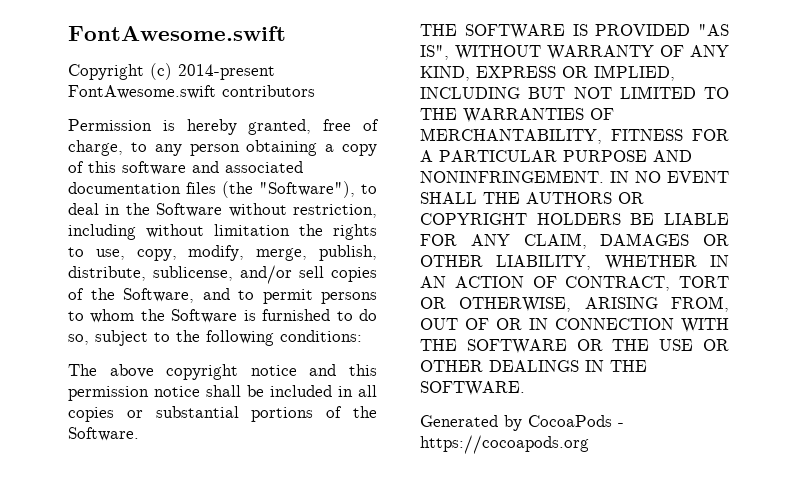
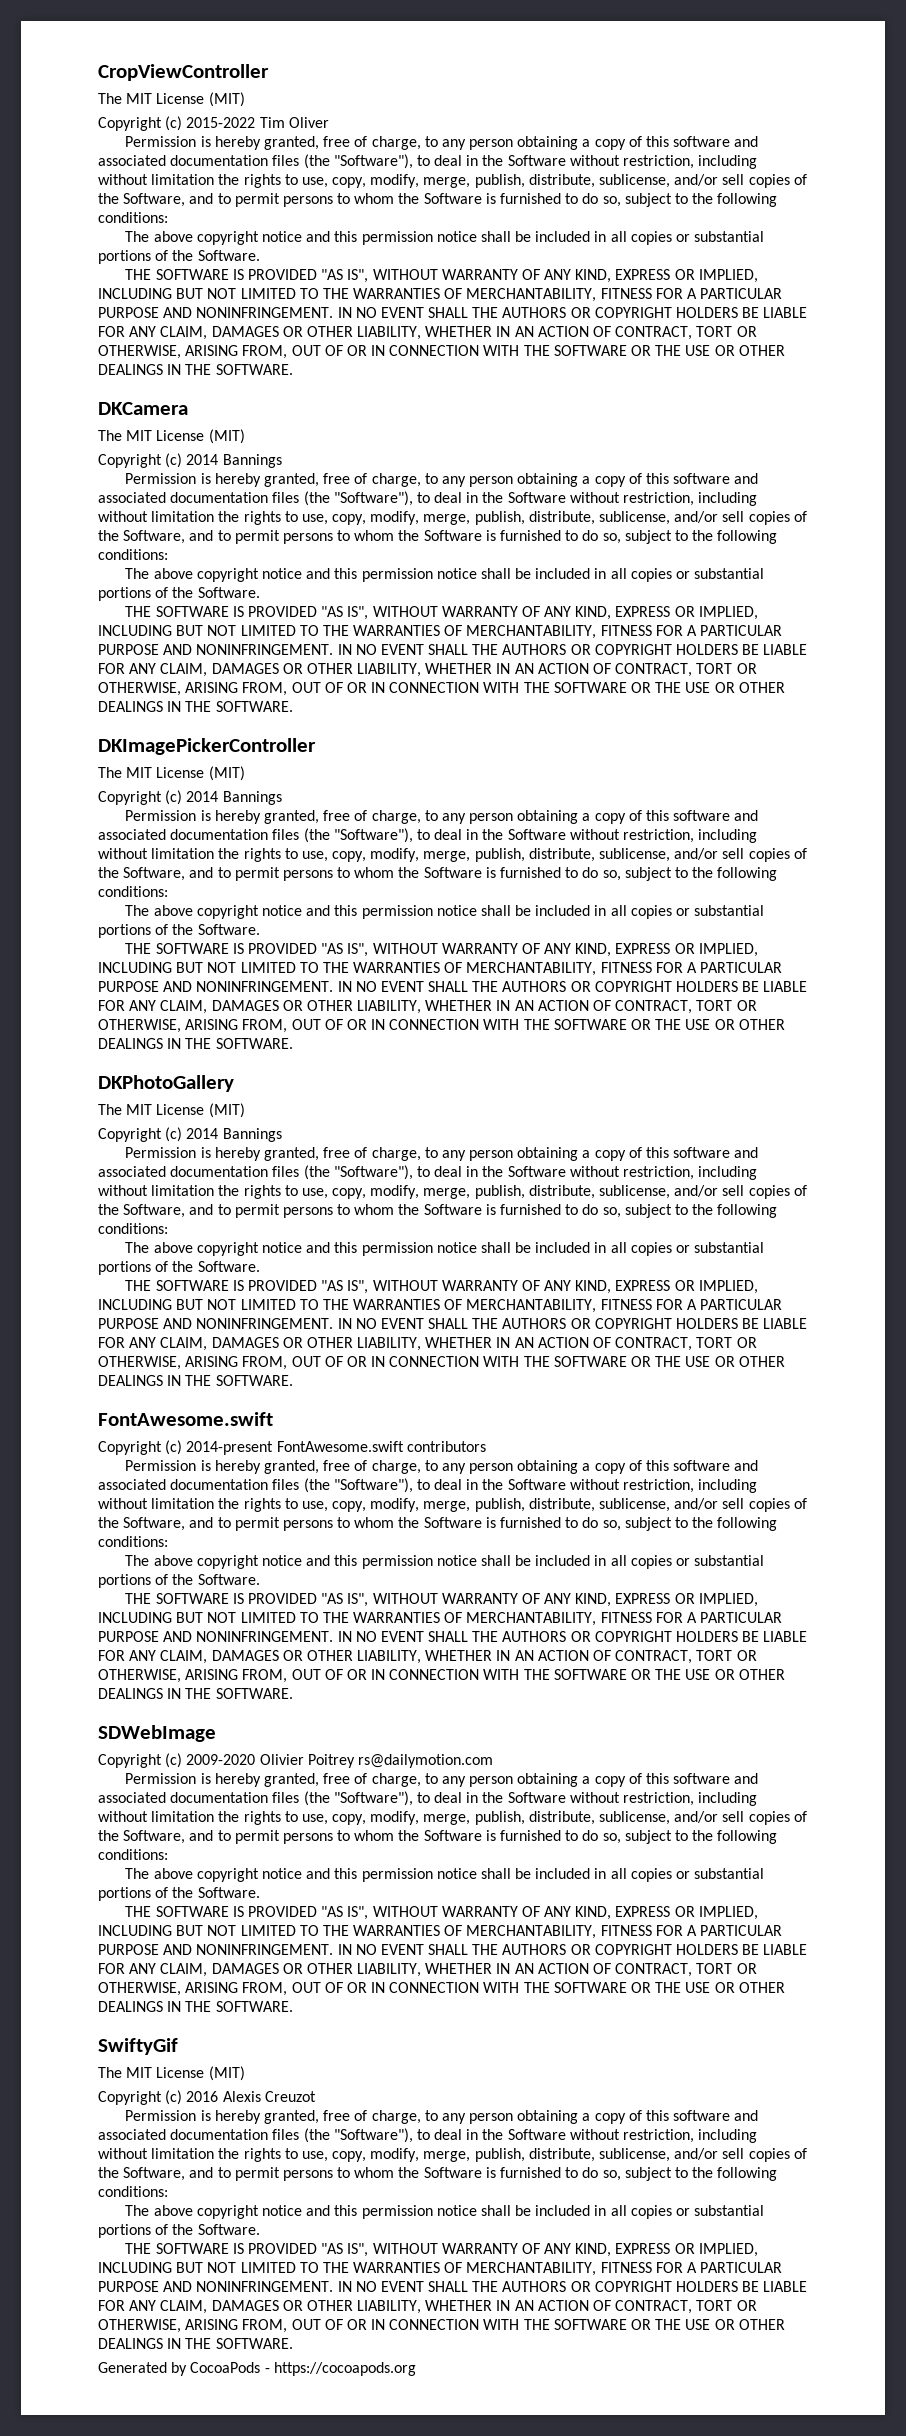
+ CropViewController
+ The MIT License (MIT)
+ Copyright (c) 2015-2022 Tim Oliver
+ Permission is hereby granted, free of charge, to any person obtaining a copy of this software and associated documentation files (the "Software"), to deal in the Software without restriction, including without limitation the rights to use, copy, modify, merge, publish, distribute, sublicense, and/or sell copies of the Software, and to permit persons to whom the Software is furnished to do so, subject to the following conditions:
+ The above copyright notice and this permission notice shall be included in all copies or substantial portions of the Software.
+ THE SOFTWARE IS PROVIDED "AS IS", WITHOUT WARRANTY OF ANY KIND, EXPRESS OR IMPLIED, INCLUDING BUT NOT LIMITED TO THE WARRANTIES OF MERCHANTABILITY, FITNESS FOR A PARTICULAR PURPOSE AND NONINFRINGEMENT. IN NO EVENT SHALL THE AUTHORS OR COPYRIGHT HOLDERS BE LIABLE FOR ANY CLAIM, DAMAGES OR OTHER LIABILITY, WHETHER IN AN ACTION OF CONTRACT, TORT OR OTHERWISE, ARISING FROM, OUT OF OR IN CONNECTION WITH THE SOFTWARE OR THE USE OR OTHER DEALINGS IN THE SOFTWARE.
+ DKCamera
+ The MIT License (MIT)
+ Copyright (c) 2014 Bannings
+ Permission is hereby granted, free of charge, to any person obtaining a copy of this software and associated documentation files (the "Software"), to deal in the Software without restriction, including without limitation the rights to use, copy, modify, merge, publish, distribute, sublicense, and/or sell copies of the Software, and to permit persons to whom the Software is furnished to do so, subject to the following conditions:
+ The above copyright notice and this permission notice shall be included in all copies or substantial portions of the Software.
+ THE SOFTWARE IS PROVIDED "AS IS", WITHOUT WARRANTY OF ANY KIND, EXPRESS OR IMPLIED, INCLUDING BUT NOT LIMITED TO THE WARRANTIES OF MERCHANTABILITY, FITNESS FOR A PARTICULAR PURPOSE AND NONINFRINGEMENT. IN NO EVENT SHALL THE AUTHORS OR COPYRIGHT HOLDERS BE LIABLE FOR ANY CLAIM, DAMAGES OR OTHER LIABILITY, WHETHER IN AN ACTION OF CONTRACT, TORT OR OTHERWISE, ARISING FROM, OUT OF OR IN CONNECTION WITH THE SOFTWARE OR THE USE OR OTHER DEALINGS IN THE SOFTWARE.
+ DKImagePickerController
+ The MIT License (MIT)
+ Copyright (c) 2014 Bannings
+ Permission is hereby granted, free of charge, to any person obtaining a copy of this software and associated documentation files (the "Software"), to deal in the Software without restriction, including without limitation the rights to use, copy, modify, merge, publish, distribute, sublicense, and/or sell copies of the Software, and to permit persons to whom the Software is furnished to do so, subject to the following conditions:
+ The above copyright notice and this permission notice shall be included in all copies or substantial portions of the Software.
+ THE SOFTWARE IS PROVIDED "AS IS", WITHOUT WARRANTY OF ANY KIND, EXPRESS OR IMPLIED, INCLUDING BUT NOT LIMITED TO THE WARRANTIES OF MERCHANTABILITY, FITNESS FOR A PARTICULAR PURPOSE AND NONINFRINGEMENT. IN NO EVENT SHALL THE AUTHORS OR COPYRIGHT HOLDERS BE LIABLE FOR ANY CLAIM, DAMAGES OR OTHER LIABILITY, WHETHER IN AN ACTION OF CONTRACT, TORT OR OTHERWISE, ARISING FROM, OUT OF OR IN CONNECTION WITH THE SOFTWARE OR THE USE OR OTHER DEALINGS IN THE SOFTWARE.
+ DKPhotoGallery
+ The MIT License (MIT)
+ Copyright (c) 2014 Bannings
+ Permission is hereby granted, free of charge, to any person obtaining a copy of this software and associated documentation files (the "Software"), to deal in the Software without restriction, including without limitation the rights to use, copy, modify, merge, publish, distribute, sublicense, and/or sell copies of the Software, and to permit persons to whom the Software is furnished to do so, subject to the following conditions:
+ The above copyright notice and this permission notice shall be included in all copies or substantial portions of the Software.
+ THE SOFTWARE IS PROVIDED "AS IS", WITHOUT WARRANTY OF ANY KIND, EXPRESS OR IMPLIED, INCLUDING BUT NOT LIMITED TO THE WARRANTIES OF MERCHANTABILITY, FITNESS FOR A PARTICULAR PURPOSE AND NONINFRINGEMENT. IN NO EVENT SHALL THE AUTHORS OR COPYRIGHT HOLDERS BE LIABLE FOR ANY CLAIM, DAMAGES OR OTHER LIABILITY, WHETHER IN AN ACTION OF CONTRACT, TORT OR OTHERWISE, ARISING FROM, OUT OF OR IN CONNECTION WITH THE SOFTWARE OR THE USE OR OTHER DEALINGS IN THE SOFTWARE.
+ SDWebImage
+ Copyright (c) 2009-2020 Olivier Poitrey rs@dailymotion.com
+ Permission is hereby granted, free of charge, to any person obtaining a copy of this software and associated documentation files (the "Software"), to deal in the Software without restriction, including without limitation the rights to use, copy, modify, merge, publish, distribute, sublicense, and/or sell copies of the Software, and to permit persons to whom the Software is furnished to do so, subject to the following conditions:
+ The above copyright notice and this permission notice shall be included in all copies or substantial portions of the Software.
+ THE SOFTWARE IS PROVIDED "AS IS", WITHOUT WARRANTY OF ANY KIND, EXPRESS OR IMPLIED, INCLUDING BUT NOT LIMITED TO THE WARRANTIES OF MERCHANTABILITY, FITNESS FOR A PARTICULAR PURPOSE AND NONINFRINGEMENT. IN NO EVENT SHALL THE AUTHORS OR COPYRIGHT HOLDERS BE LIABLE FOR ANY CLAIM, DAMAGES OR OTHER LIABILITY, WHETHER IN AN ACTION OF CONTRACT, TORT OR OTHERWISE, ARISING FROM, OUT OF OR IN CONNECTION WITH THE SOFTWARE OR THE USE OR OTHER DEALINGS IN THE SOFTWARE.
+ SwiftyGif
+ The MIT License (MIT)
+ Copyright (c) 2016 Alexis Creuzot
+ Permission is hereby granted, free of charge, to any person obtaining a copy of this software and associated documentation files (the "Software"), to deal in the Software without restriction, including without limitation the rights to use, copy, modify, merge, publish, distribute, sublicense, and/or sell copies of the Software, and to permit persons to whom the Software is furnished to do so, subject to the following conditions:
+ The above copyright notice and this permission notice shall be included in all copies or substantial portions of the Software.
+ THE SOFTWARE IS PROVIDED "AS IS", WITHOUT WARRANTY OF ANY KIND, EXPRESS OR IMPLIED, INCLUDING BUT NOT LIMITED TO THE WARRANTIES OF MERCHANTABILITY, FITNESS FOR A PARTICULAR PURPOSE AND NONINFRINGEMENT. IN NO EVENT SHALL THE AUTHORS OR COPYRIGHT HOLDERS BE LIABLE FOR ANY CLAIM, DAMAGES OR OTHER LIABILITY, WHETHER IN AN ACTION OF CONTRACT, TORT OR OTHERWISE, ARISING FROM, OUT OF OR IN CONNECTION WITH THE SOFTWARE OR THE USE OR OTHER DEALINGS IN THE SOFTWARE.

